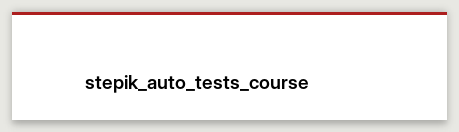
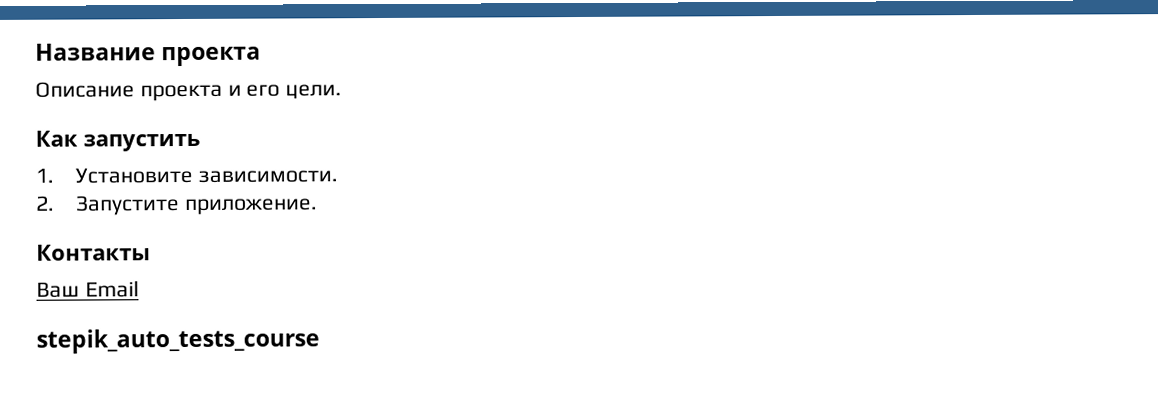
+ Название проекта
+ Описание проекта и его цели.
+ Как запустить
+ 1. Установите зависимости.
+ 2. Запустите приложение.
+ Контакты
+ Ваш Email

